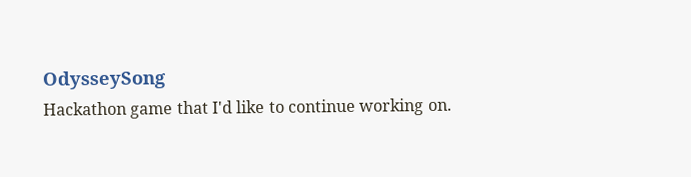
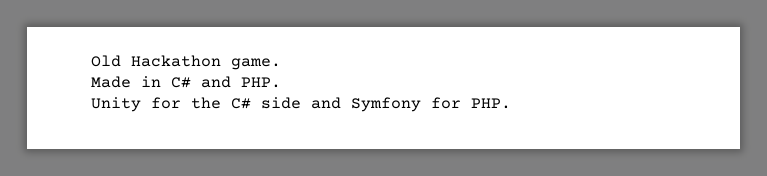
- OdysseySong
- Hackathon game that I'd like to continue working on.
+ Old Hackathon game.
+ Made in C# and PHP.
+ Unity for the C# side and Symfony for PHP.

